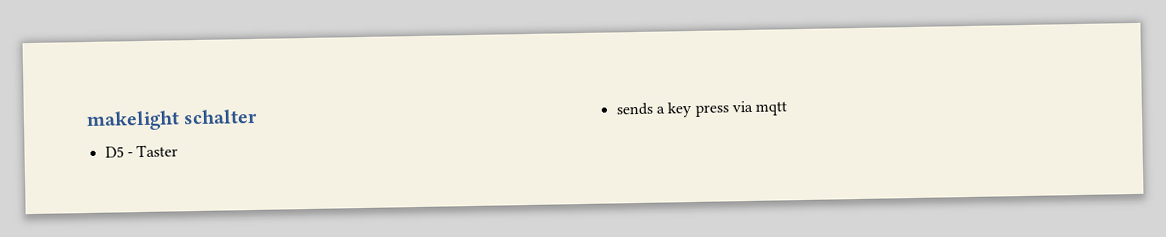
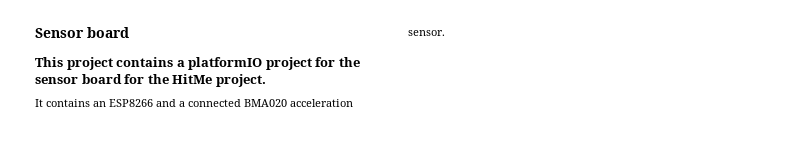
- makelight schalter
- D5 - Taster
- sends a key press via mqtt
+ Sensor board
+ This project contains a platformIO project for the sensor board for the HitMe project.
+ It contains an ESP8266 and a connected BMA020 acceleration sensor.

